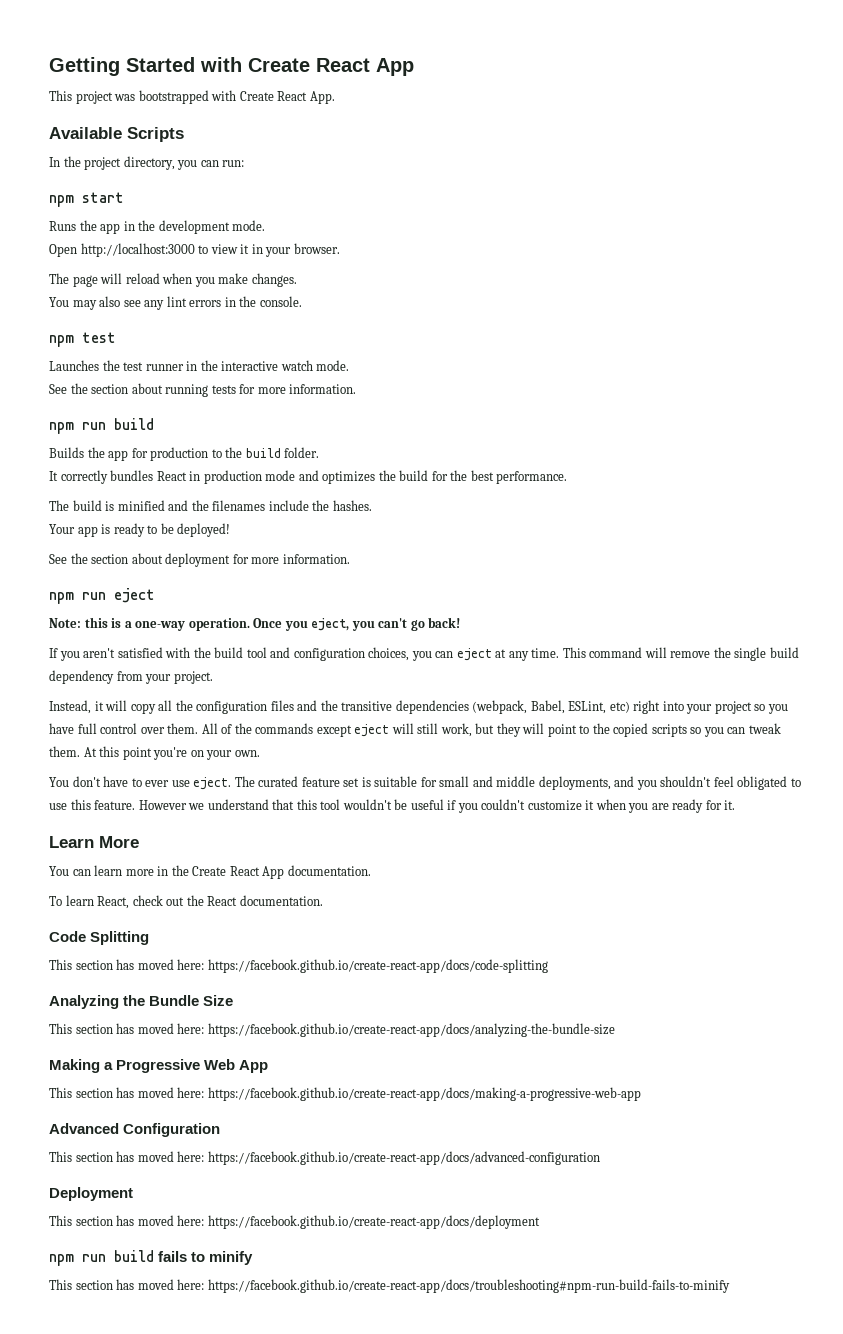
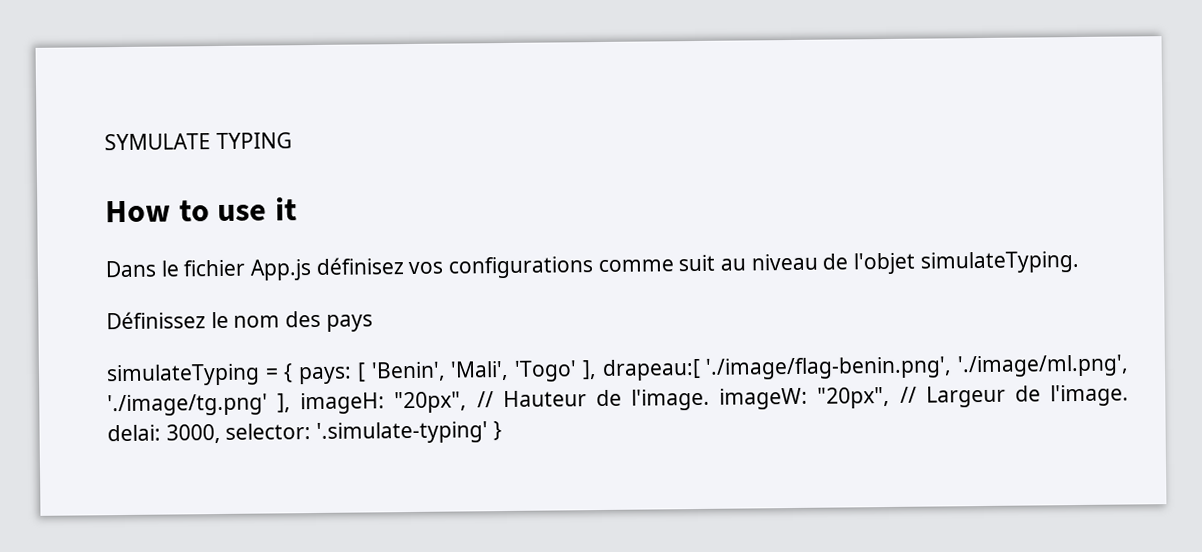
- Getting Started with Create React App
- This project was bootstrapped with Create React App.
- Available Scripts
- In the project directory, you can run:
- npm start
- Runs the app in the development mode.
- Open http://localhost:3000 to view it in your browser.
- The page will reload when you make changes.
- You may also see any lint errors in the console.
- npm test
- Launches the test runner in the interactive watch mode.
- See the section about running tests for more information.
- npm run build
- Builds the app for production to the build folder.
- It correctly bundles React in production mode and optimizes the build for the best performance.
- The build is minified and the filenames include the hashes.
- Your app is ready to be deployed!
- See the section about deployment for more information.
- npm run eject
- Note: this is a one-way operation. Once you eject, you can't go back!
- If you aren't satisfied with the build tool and configuration choices, you can eject at any time. This command will remove the single build dependency from your project.
- Instead, it will copy all the configuration files and the transitive dependencies (webpack, Babel, ESLint, etc) right into your project so you have full control over them. All of the commands except eject will still work, but they will point to the copied scripts so you can tweak them. At this point you're on your own.
- You don't have to ever use eject. The curated feature set is suitable for small and middle deployments, and you shouldn't feel obligated to use this feature. However we understand that this tool wouldn't be useful if you couldn't customize it when you are ready for it.
- Learn More
- You can learn more in the Create React App documentation.
- To learn React, check out the React documentation.
- Code Splitting
- This section has moved here: https://facebook.github.io/create-react-app/docs/code-splitting
- Analyzing the Bundle Size
- This section has moved here: https://facebook.github.io/create-react-app/docs/analyzing-the-bundle-size
- Making a Progressive Web App
- This section has moved here: https://facebook.github.io/create-react-app/docs/making-a-progressive-web-app
- Advanced Configuration
- This section has moved here: https://facebook.github.io/create-react-app/docs/advanced-configuration
- Deployment
- This section has moved here: https://facebook.github.io/create-react-app/docs/deployment
- npm run build fails to minify
- This section has moved here: https://facebook.github.io/create-react-app/docs/troubleshooting#npm-run-build-fails-to-minify
+ SYMULATE TYPING
+ How to use it
+ Dans le fichier App.js définisez vos configurations comme suit au niveau de l'objet simulateTyping.
+ Définissez le nom des pays
+ simulateTyping = { pays: [ 'Benin', 'Mali', 'Togo' ], drapeau:[ './image/flag-benin.png', './image/ml.png', './image/tg.png' ], imageH: "20px", // Hauteur de l'image. imageW: "20px", // Largeur de l'image. delai: 3000, selector: '.simulate-typing' }

